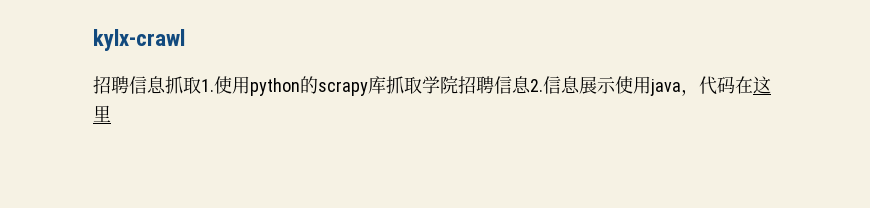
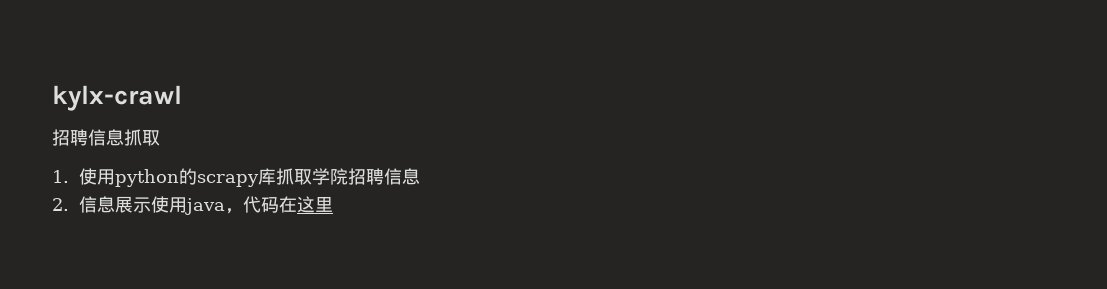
- 招聘信息抓取1.使用python的scrapy库抓取学院招聘信息2.信息展示使用java，代码在这里
+ 招聘信息抓取
+ 1.使用python的scrapy库抓取学院招聘信息
+ 2.信息展示使用java，代码在这里

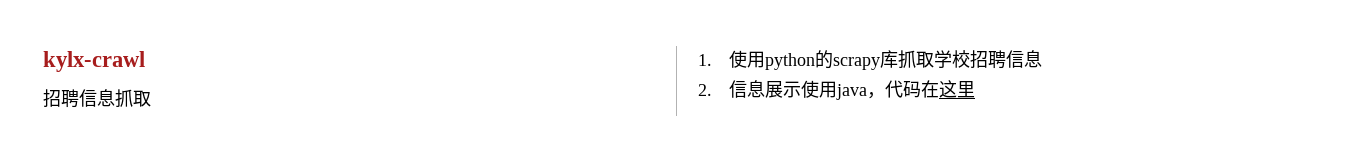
- 1.使用python的scrapy库抓取学院招聘信息
+ 1.使用python的scrapy库抓取学校招聘信息

